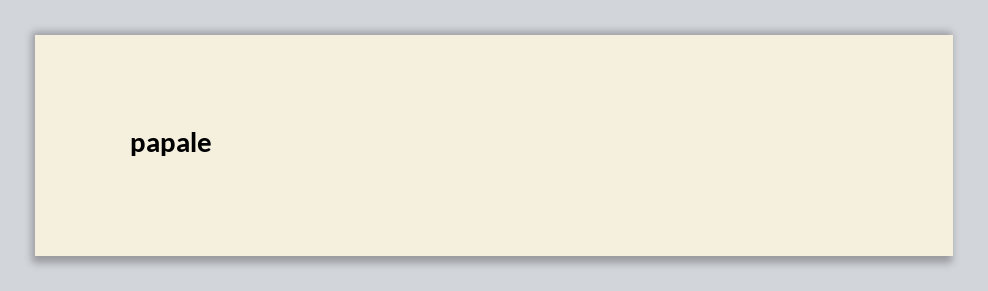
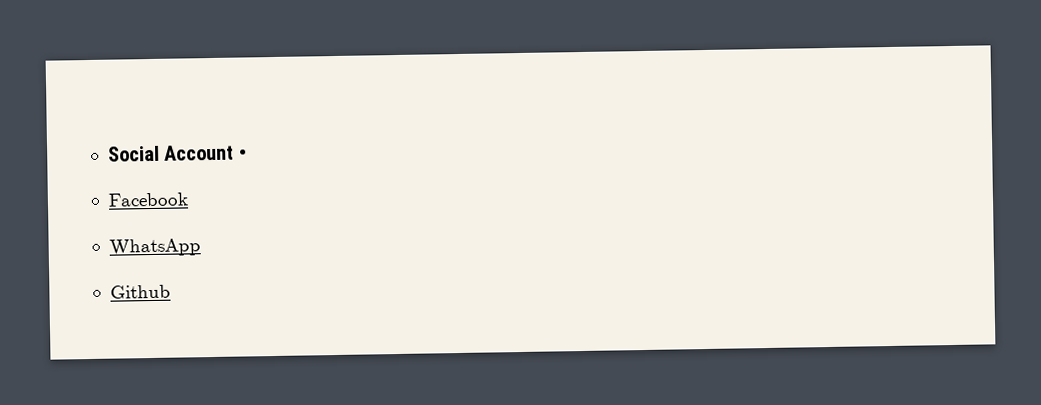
- papale
+ Social Account •
+ Facebook
+ WhatsApp
+ Github

